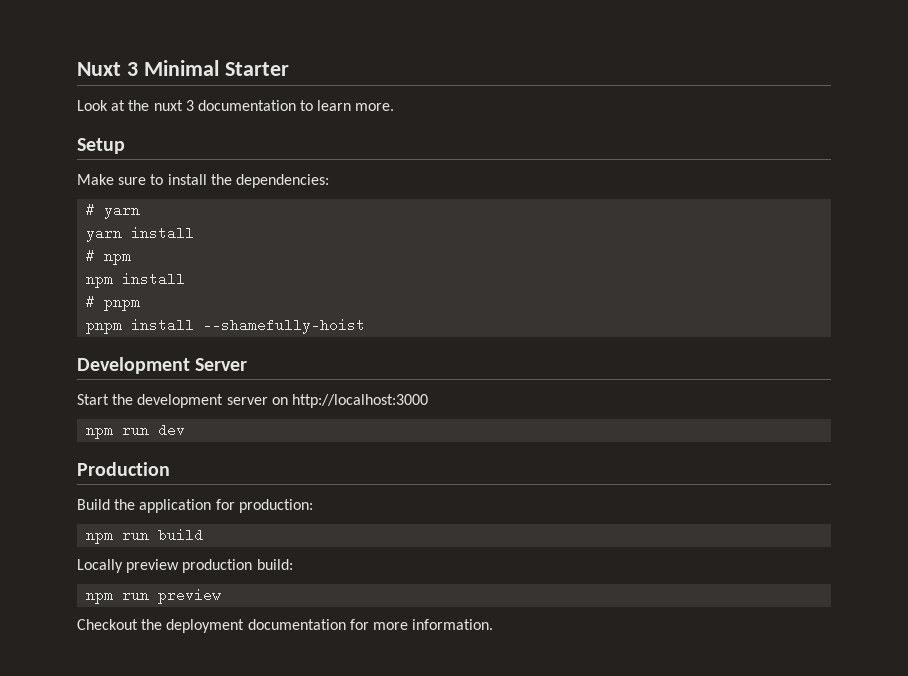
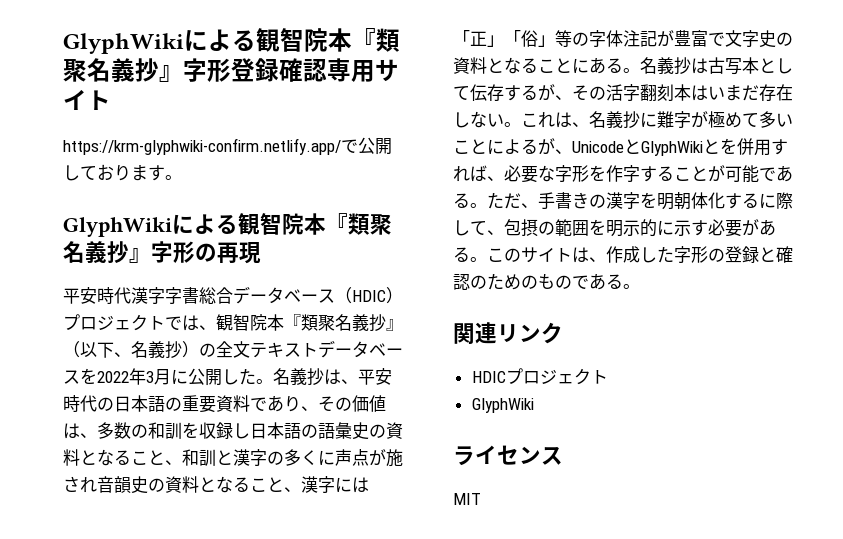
- Nuxt 3 Minimal Starter
- Look at the nuxt 3 documentation to learn more.
- Setup
- Make sure to install the dependencies:
- # yarn
- yarn install
- # npm
- npm install
- # pnpm
- pnpm install --shamefully-hoist
- Development Server
- Start the development server on http://localhost:3000
- npm run dev
- Production
- Build the application for production:
- npm run build
- Locally preview production build:
- npm run preview
- Checkout the deployment documentation for more information.
+ GlyphWikiによる観智院本『類聚名義抄』字形登録確認専用サイト
+ https://krm-glyphwiki-confirm.netlify.app/で公開しております。
+ GlyphWikiによる観智院本『類聚名義抄』字形の再現
+ 平安時代漢字字書総合データベース（HDIC）プロジェクトでは、観智院本『類聚名義抄』（以下、名義抄）の全文テキストデータベースを2022年3月に公開した。名義抄は、平安時代の日本語の重要資料であり、その価値は、多数の和訓を収録し日本語の語彙史の資料となること、和訓と漢字の多くに声点が施され音韻史の資料となること、漢字には「正」「俗」等の字体注記が豊富で文字史の資料となることにある。名義抄は古写本として伝存するが、その活字翻刻本はいまだ存在しない。これは、名義抄に難字が極めて多いことによるが、UnicodeとGlyphWikiとを併用すれば、必要な字形を作字することが可能である。ただ、手書きの漢字を明朝体化するに際して、包摂の範囲を明示的に示す必要がある。このサイトは、作成した字形の登録と確認のためのものである。
+ 関連リンク
+ HDICプロジェクト
+ GlyphWiki
+ ライセンス
+ MIT

